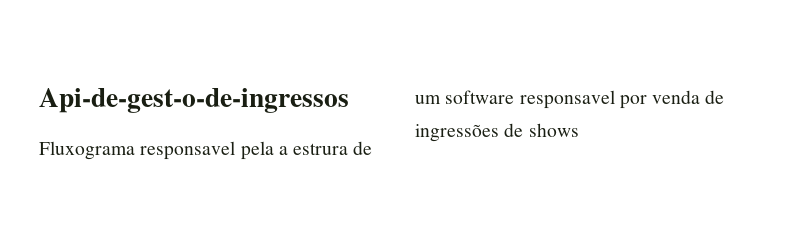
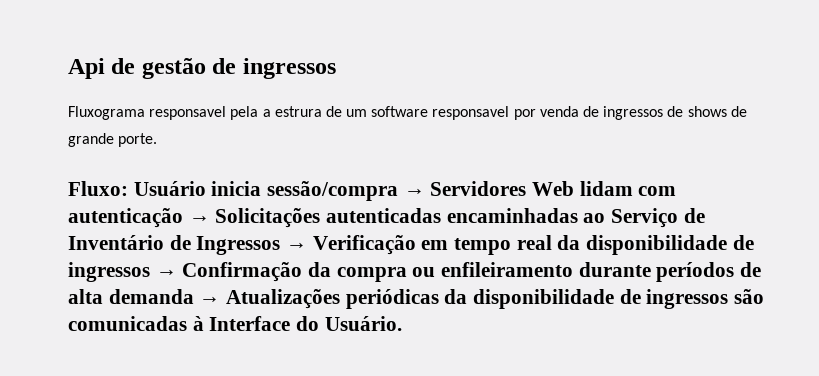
- Api-de-gest-o-de-ingressos
+ Api de gestão de ingressos
- Fluxograma responsavel pela a estrura de um software responsavel por venda de ingressões de shows
+ Fluxograma responsavel pela a estrura de um software responsavel por venda de ingressos de shows de grande porte.
+ Fluxo: Usuário inicia sessão/compra → Servidores Web lidam com autenticação → Solicitações autenticadas encaminhadas ao Serviço de Inventário de Ingressos → Verificação em tempo real da disponibilidade de ingressos → Confirmação da compra ou enfileiramento durante períodos de alta demanda → Atualizações periódicas da disponibilidade de ingressos são comunicadas à Interface do Usuário.

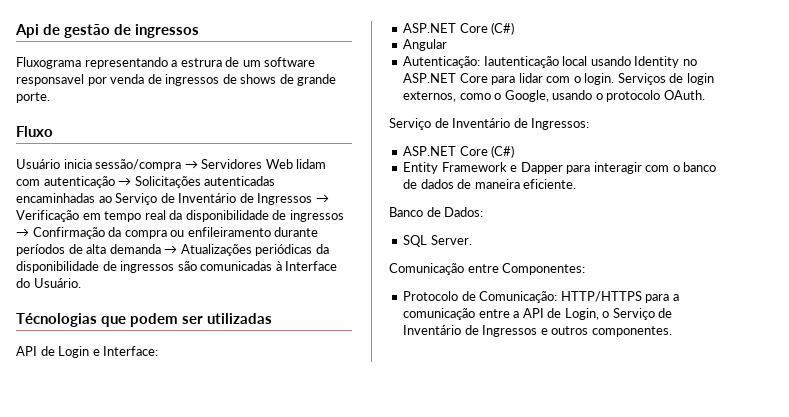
- Fluxograma responsavel pela a estrura de um software responsavel por venda de ingressos de shows de grande porte.
+ Fluxograma representando a estrura de um software responsavel por venda de ingressos de shows de grande porte.
- Fluxo: Usuário inicia sessão/compra → Servidores Web lidam com autenticação → Solicitações autenticadas encaminhadas ao Serviço de Inventário de Ingressos → Verificação em tempo real da disponibilidade de ingressos → Confirmação da compra ou enfileiramento durante períodos de alta demanda → Atualizações periódicas da disponibilidade de ingressos são comunicadas à Interface do Usuário.
+ Fluxo
+ Usuário inicia sessão/compra → Servidores Web lidam com autenticação → Solicitações autenticadas encaminhadas ao Serviço de Inventário de Ingressos → Verificação em tempo real da disponibilidade de ingressos → Confirmação da compra ou enfileiramento durante períodos de alta demanda → Atualizações periódicas da disponibilidade de ingressos são comunicadas à Interface do Usuário.
+ Técnologias que podem ser utilizadas
+ API de Login e Interface:
+ ASP.NET Core (C#)
+ Angular
+ Autenticação: Iautenticação local usando Identity no ASP.NET Core para lidar com o login. Serviços de login externos, como o Google, usando o protocolo OAuth.
+ Serviço de Inventário de Ingressos:
+ ASP.NET Core (C#)
+ Entity Framework e Dapper para interagir com o banco de dados de maneira eficiente.
+ Banco de Dados:
+ SQL Server.
+ Comunicação entre Componentes:
+ Protocolo de Comunicação: HTTP/HTTPS para a comunicação entre a API de Login, o Serviço de Inventário de Ingressos e outros componentes.

